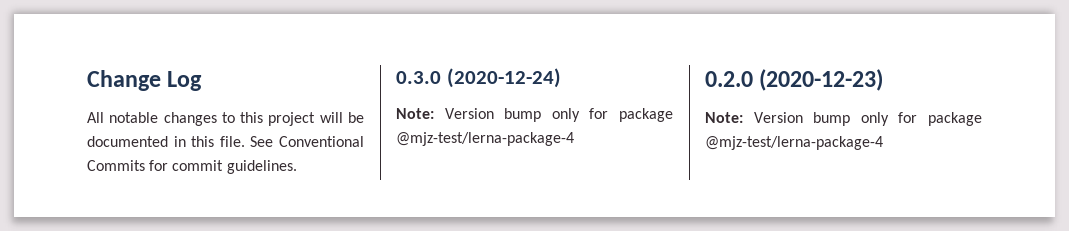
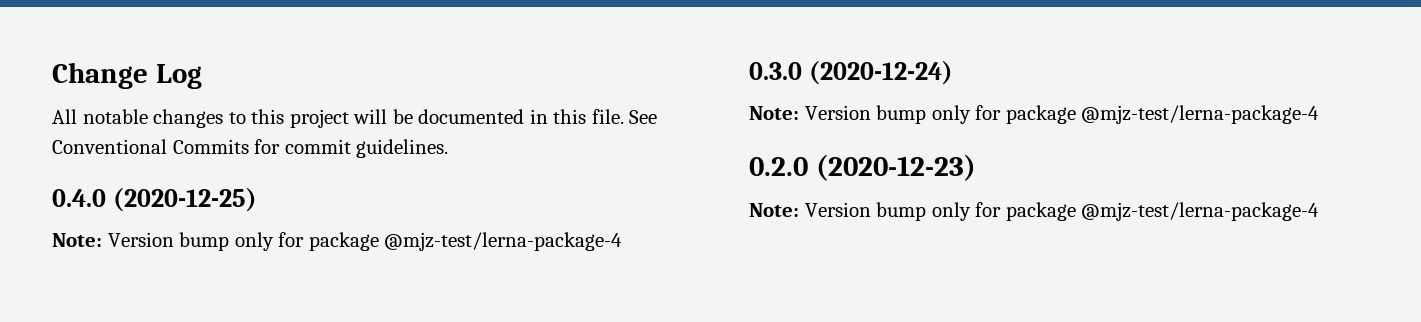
+ 0.4.0 (2020-12-25)
+ Note: Version bump only for package @mjz-test/lerna-package-4

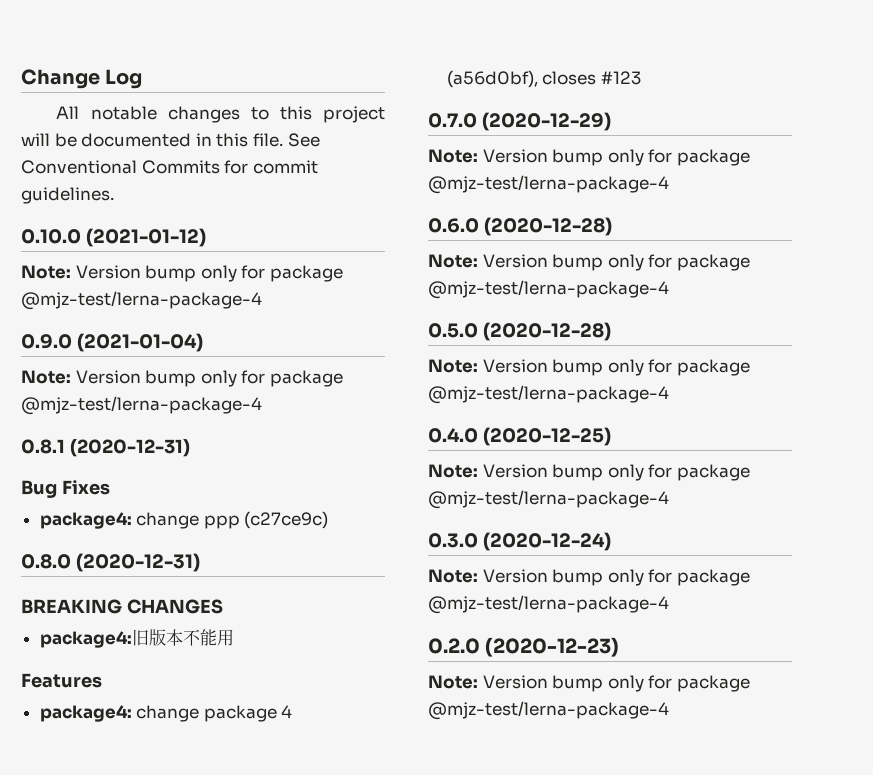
+ 0.10.0 (2021-01-12)
+ Note: Version bump only for package @mjz-test/lerna-package-4
+ 0.9.0 (2021-01-04)
+ Note: Version bump only for package @mjz-test/lerna-package-4
+ 0.8.1 (2020-12-31)
+ Bug Fixes
+ package4: change ppp (c27ce9c)
+ 0.8.0 (2020-12-31)
+ BREAKING CHANGES
+ package4:旧版本不能用
+ Features
+ package4: change package 4 (a56d0bf), closes #123
+ 0.7.0 (2020-12-29)
+ Note: Version bump only for package @mjz-test/lerna-package-4
+ 0.6.0 (2020-12-28)
+ Note: Version bump only for package @mjz-test/lerna-package-4
+ 0.5.0 (2020-12-28)
+ Note: Version bump only for package @mjz-test/lerna-package-4

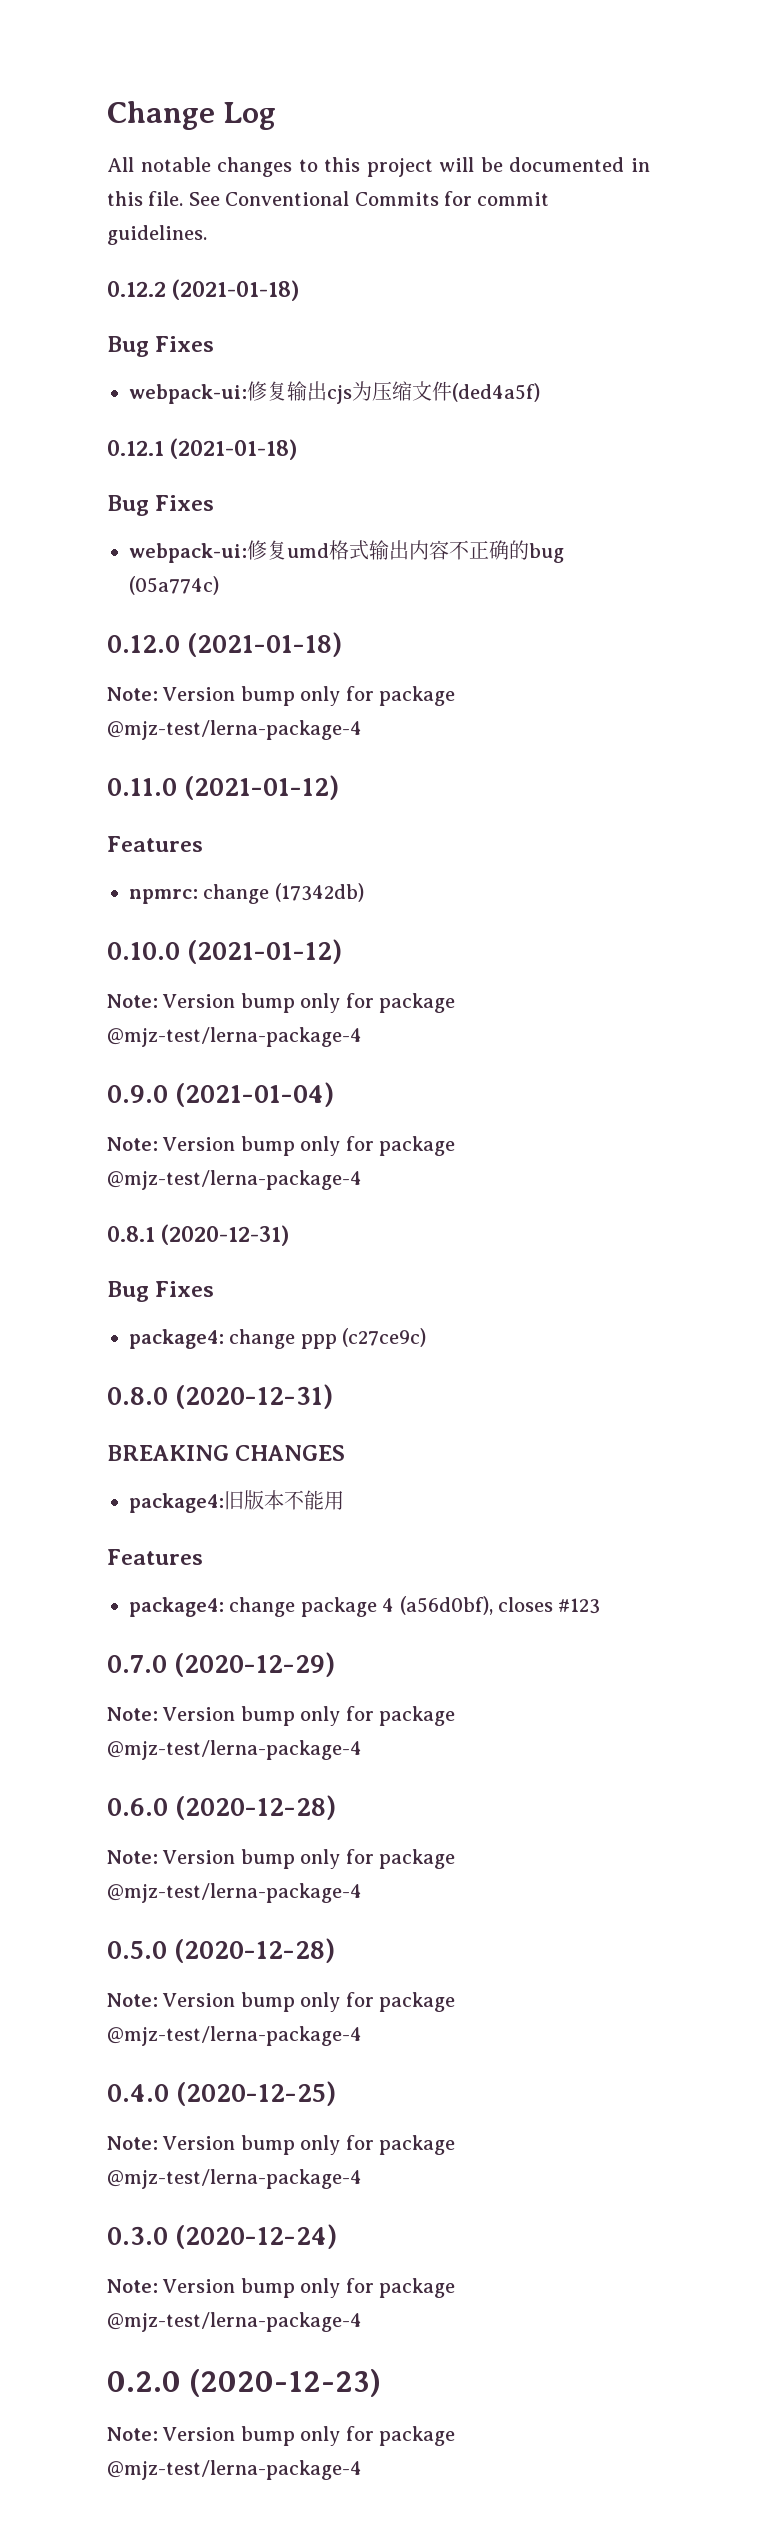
+ 0.12.2 (2021-01-18)
+ Bug Fixes
+ webpack-ui:修复输出cjs为压缩文件(ded4a5f)
+ 0.12.1 (2021-01-18)
+ Bug Fixes
+ webpack-ui:修复umd格式输出内容不正确的bug (05a774c)
+ 0.12.0 (2021-01-18)
+ Note: Version bump only for package @mjz-test/lerna-package-4
+ 0.11.0 (2021-01-12)
+ Features
+ npmrc: change (17342db)

